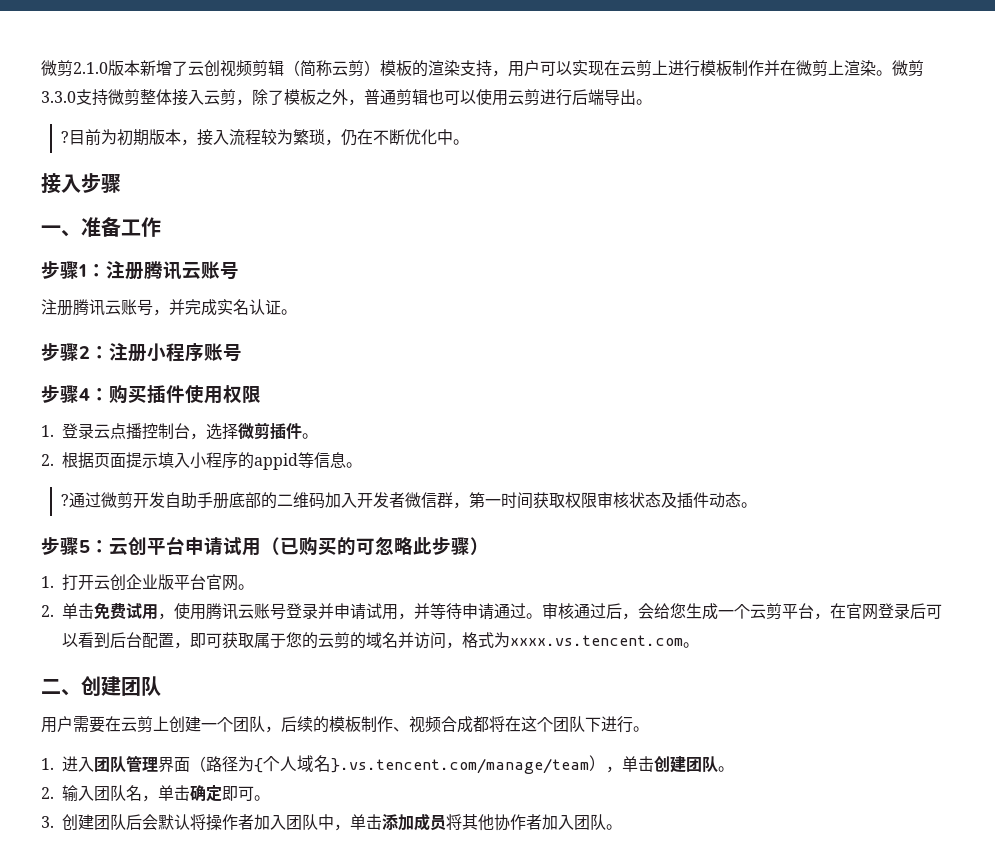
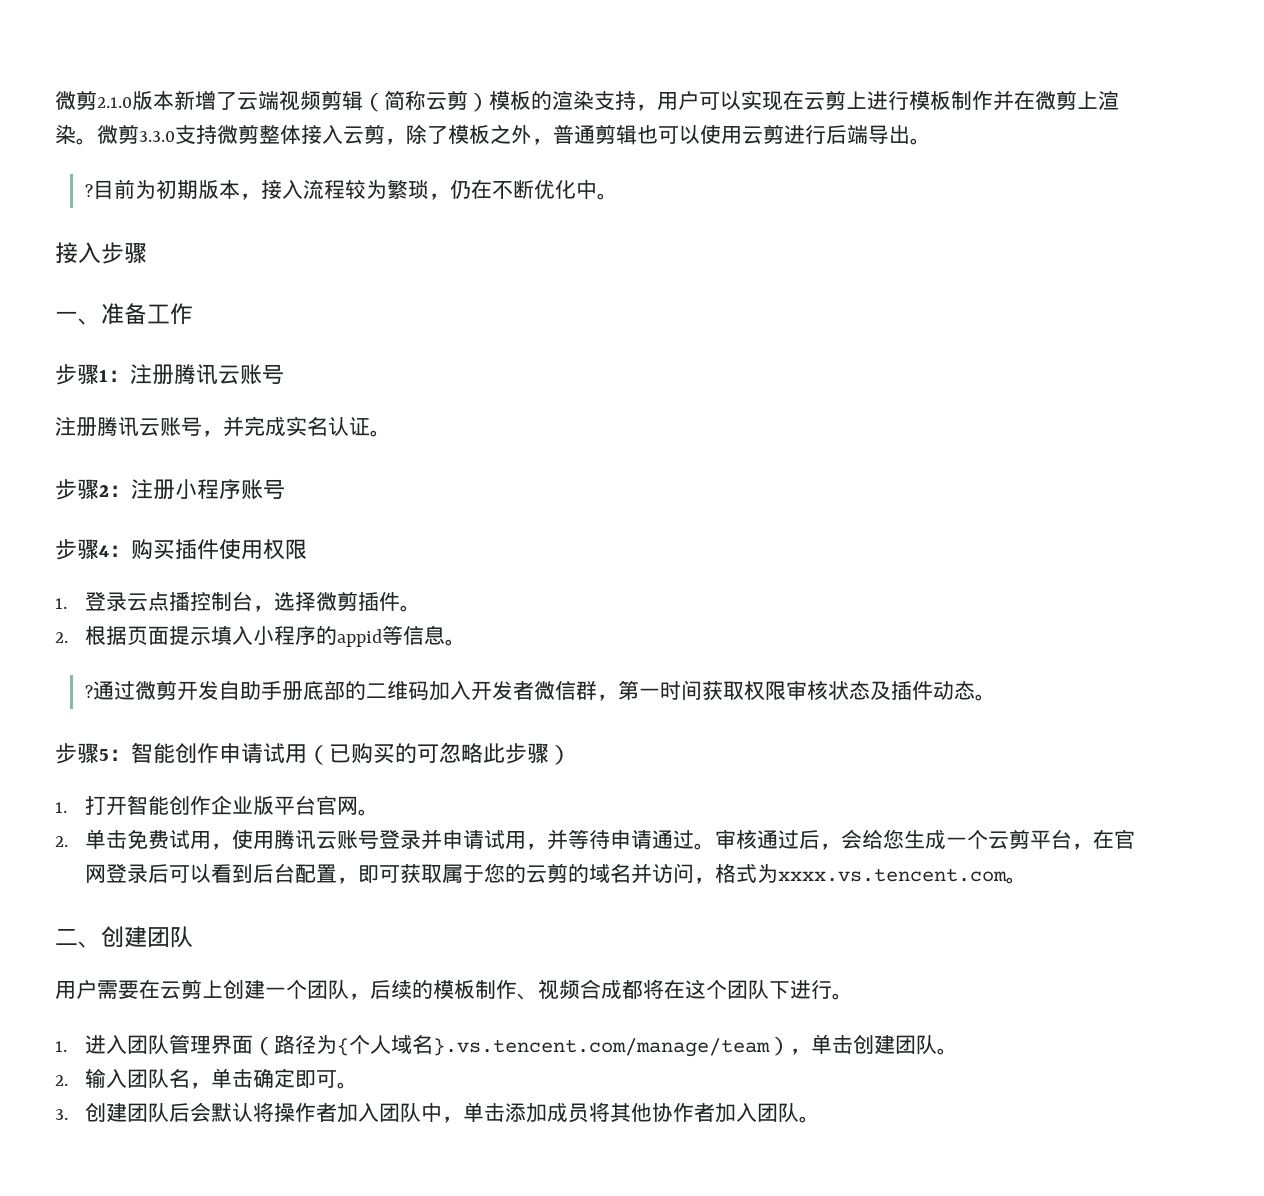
- 微剪2.1.0版本新增了云创视频剪辑（简称云剪）模板的渲染支持，用户可以实现在云剪上进行模板制作并在微剪上渲染。
+ 微剪2.1.0版本新增了云端视频剪辑（简称云剪）模板的渲染支持，用户可以实现在云剪上进行模板制作并在微剪上渲染。
- 步骤5：云创平台申请试用（已购买的可忽略此步骤）
+ 步骤5：智能创作申请试用（已购买的可忽略此步骤）
- 1.打开云创企业版平台官网。
+ 1.打开智能创作企业版平台官网。

